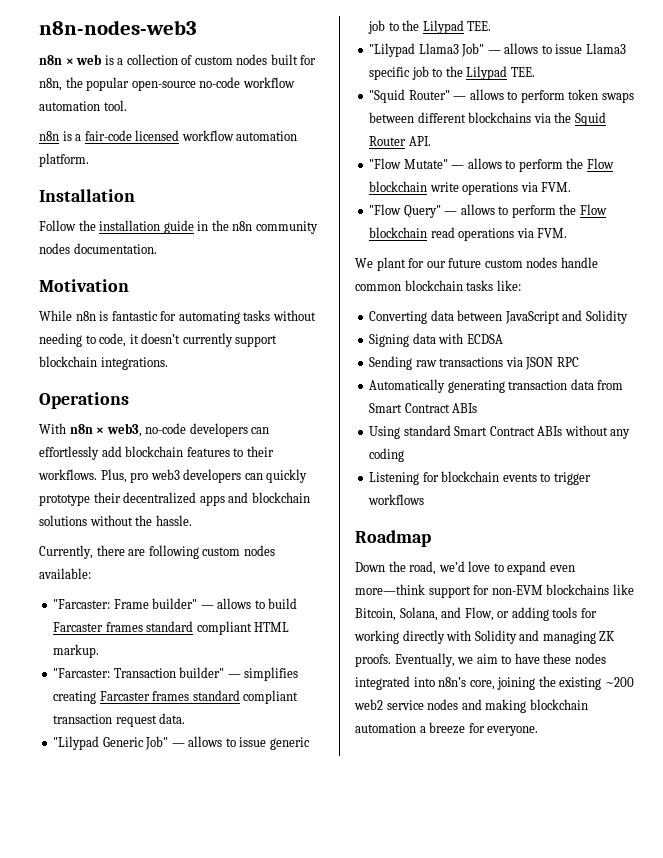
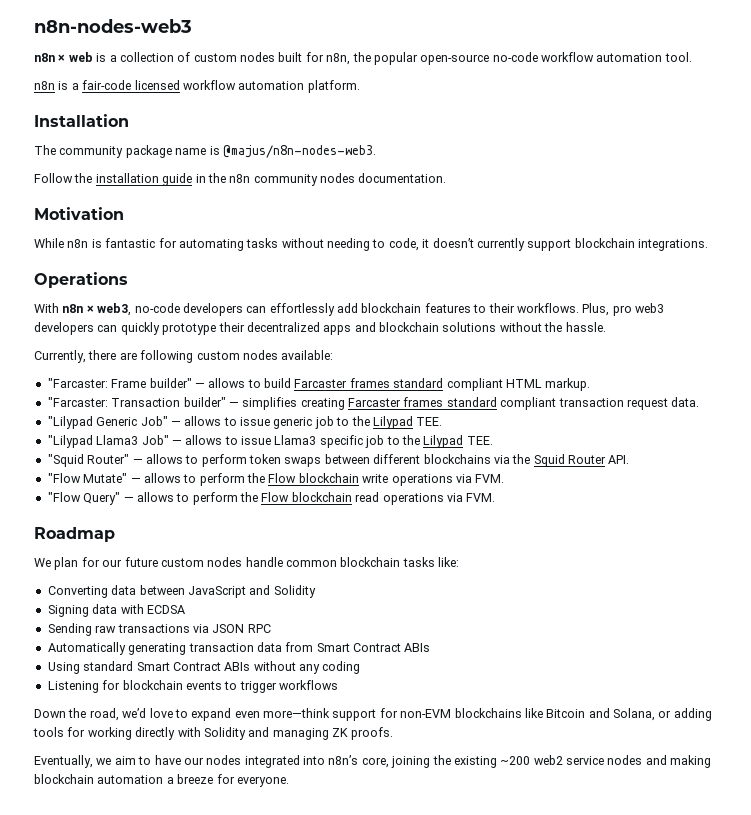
+ The community package name is @majus/n8n-nodes-web3.
+ Roadmap
- We plant for our future custom nodes handle common blockchain tasks like:
+ We plan for our future custom nodes handle common blockchain tasks like:
- Roadmap
- Down the road, we’d love to expand even more—think support for non-EVM blockchains like Bitcoin, Solana, and Flow, or adding tools for working directly with Solidity and managing ZK proofs. Eventually, we aim to have these nodes integrated into n8n’s core, joining the existing ~200 web2 service nodes and making blockchain automation a breeze for everyone.
+ Down the road, we’d love to expand even more—think support for non-EVM blockchains like Bitcoin and Solana, or adding tools for working directly with Solidity and managing ZK proofs.
+ Eventually, we aim to have our nodes integrated into n8n’s core, joining the existing ~200 web2 service nodes and making blockchain automation a breeze for everyone.

